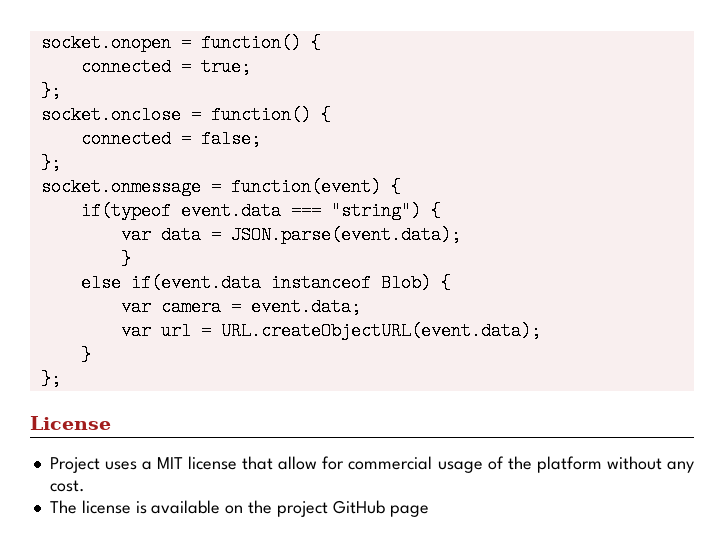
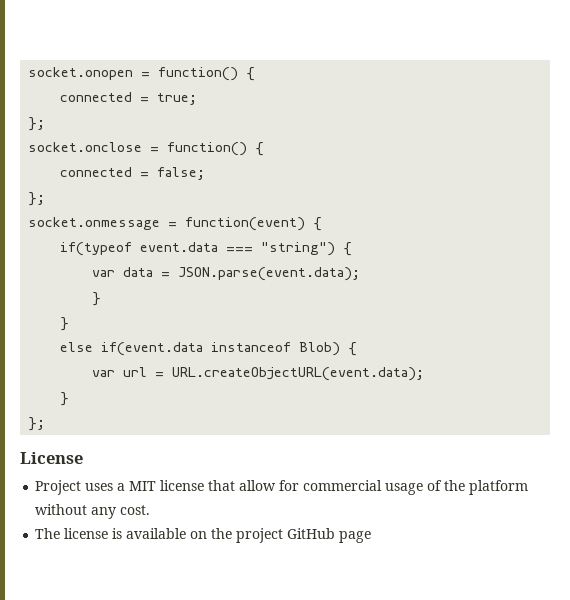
  var data = JSON.parse(event.data);
+ }
- var camera = event.data;

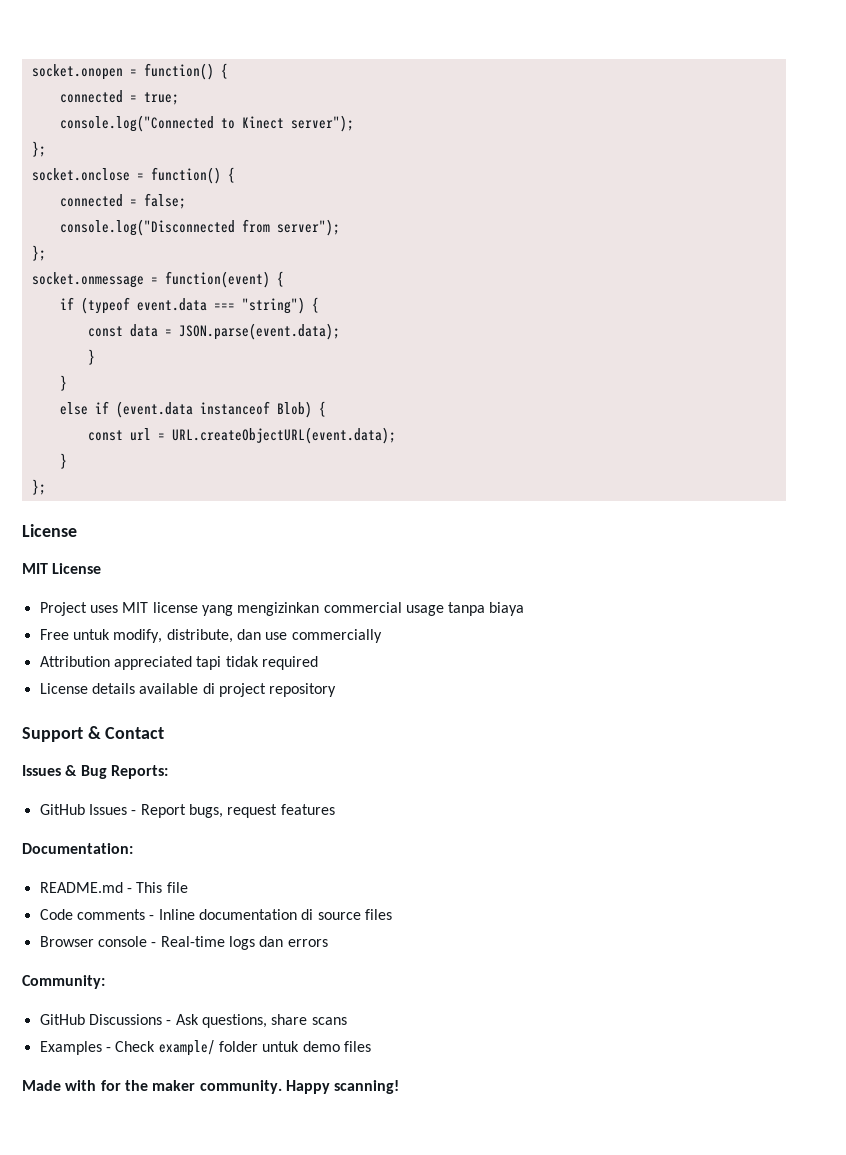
+ console.log("Connected to Kinect server");
+ console.log("Disconnected from server");
- if(typeof event.data === "string") {
+ if (typeof event.data === "string") {
- var data = JSON.parse(event.data);
+ const data = JSON.parse(event.data);
- else if(event.data instanceof Blob) {
+ else if (event.data instanceof Blob) {
- var url = URL.createObjectURL(event.data);
+ const url = URL.createObjectURL(event.data);
+ MIT License
- Project uses a MIT license that allow for commercial usage of the platform without any cost.
- The license is available on the project GitHub page
+ Project uses MIT license yang mengizinkan commercial usage tanpa biaya
+ Free untuk modify, distribute, dan use commercially
+ Attribution appreciated tapi tidak required
+ License details available di project repository
+ Support & Contact
+ Issues & Bug Reports:
+ GitHub Issues - Report bugs, request features
+ Documentation:
+ README.md - This file
+ Code comments - Inline documentation di source files
+ Browser console - Real-time logs dan errors
+ Community:
+ GitHub Discussions - Ask questions, share scans
+ Examples - Check example/ folder untuk demo files
+ Made with for the maker community. Happy scanning!

